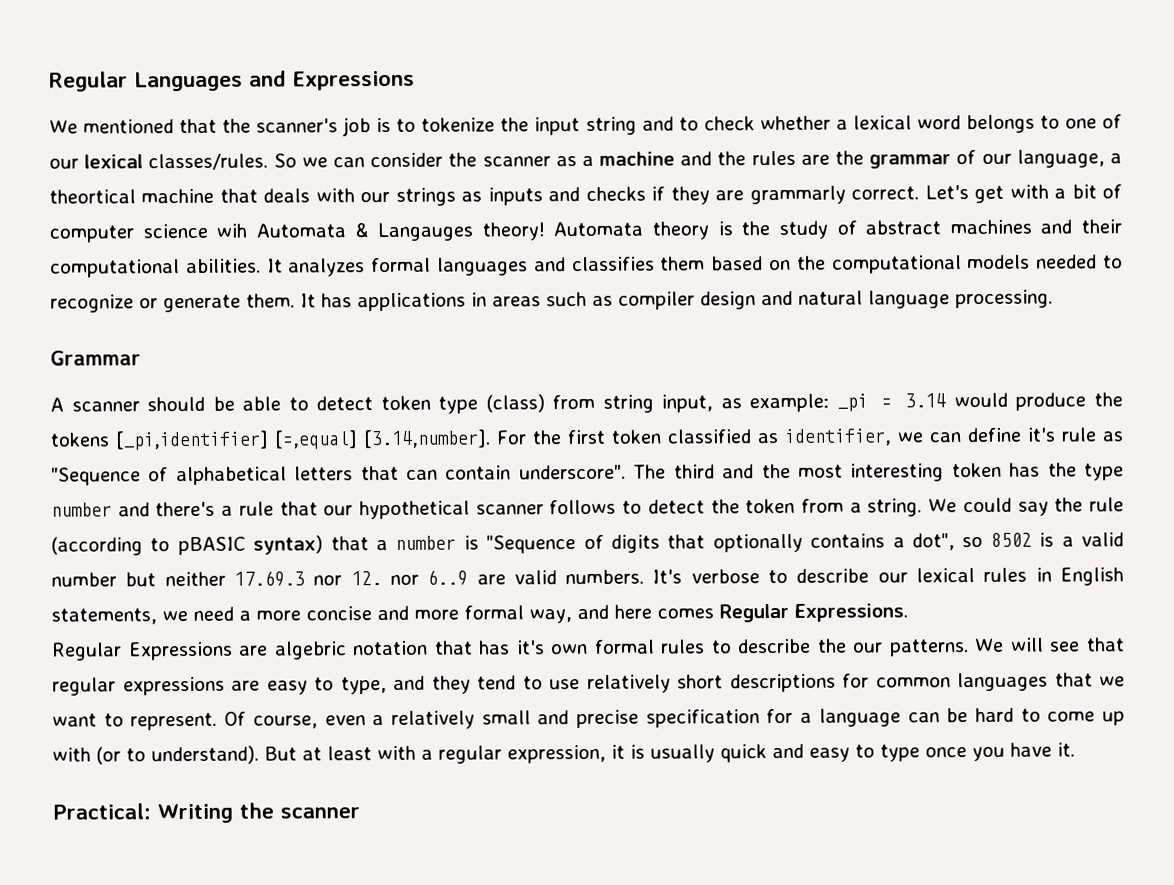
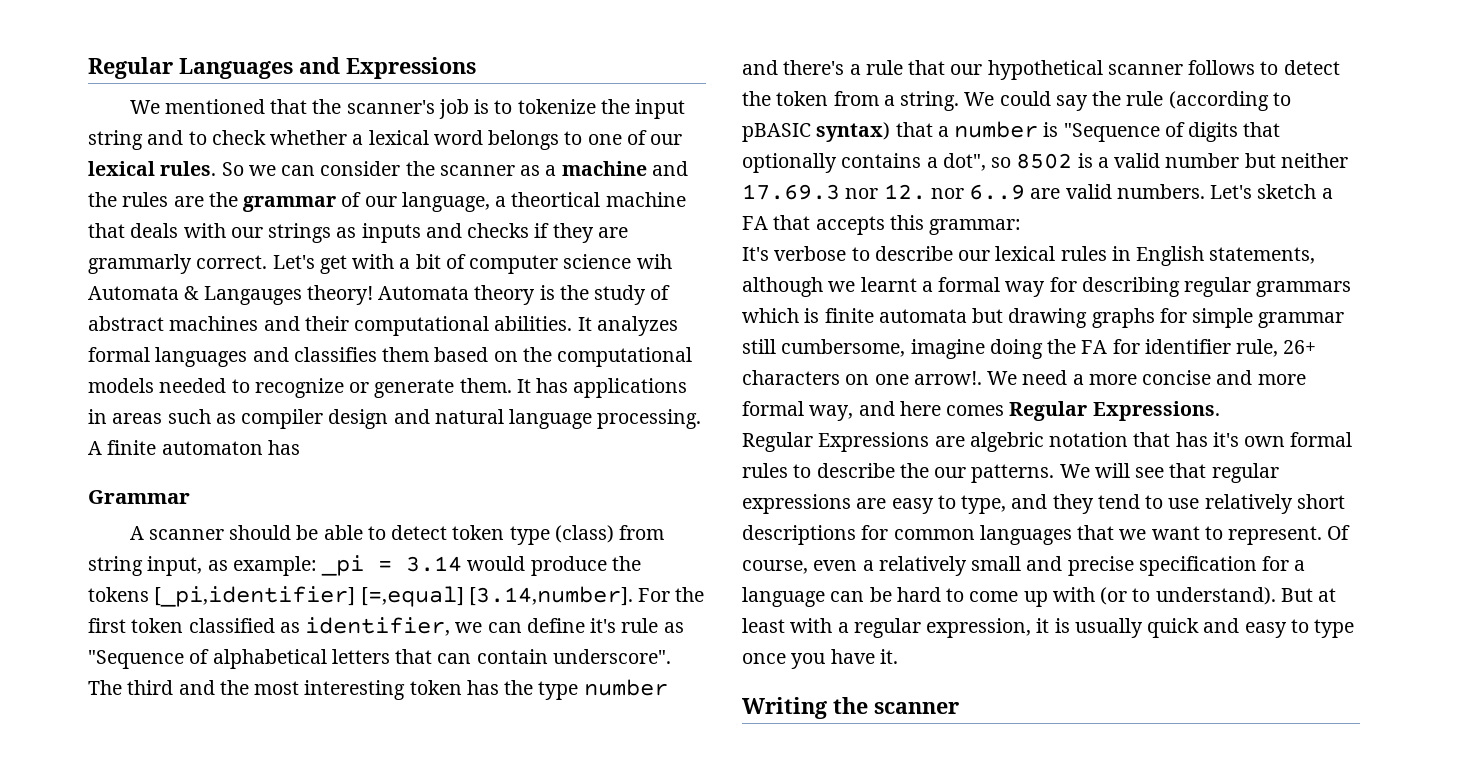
- We mentioned that the scanner's job is to tokenize the input string and to check whether a lexical word belongs to one of our lexical classes/rules.
+ We mentioned that the scanner's job is to tokenize the input string and to check whether a lexical word belongs to one of our lexical rules.
+ A finite automaton has
- We could say the rule (according to pBASIC syntax) that a number is "Sequence of digits that optionally contains a dot", so 8502 is a valid number but neither 17.69.3 nor 12. nor 6..9 are valid numbers. It's verbose to describe our lexical rules in English statements, we need a more concise and more formal way, and here comes Regular Expressions.
+ We could say the rule (according to pBASIC syntax) that a number is "Sequence of digits that optionally contains a dot", so 8502 is a valid number but neither 17.69.3 nor 12. nor 6..9 are valid numbers. Let's sketch a FA that accepts this grammar:
+ It's verbose to describe our lexical rules in English statements, although we learnt a formal way for describing regular grammars which is finite automata but drawing graphs for simple grammar still cumbersome, imagine doing the FA for identifier rule, 26+ characters on one arrow!. We need a more concise and more formal way, and here comes Regular Expressions.
- Practical: Writing the scanner
+ Writing the scanner

